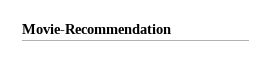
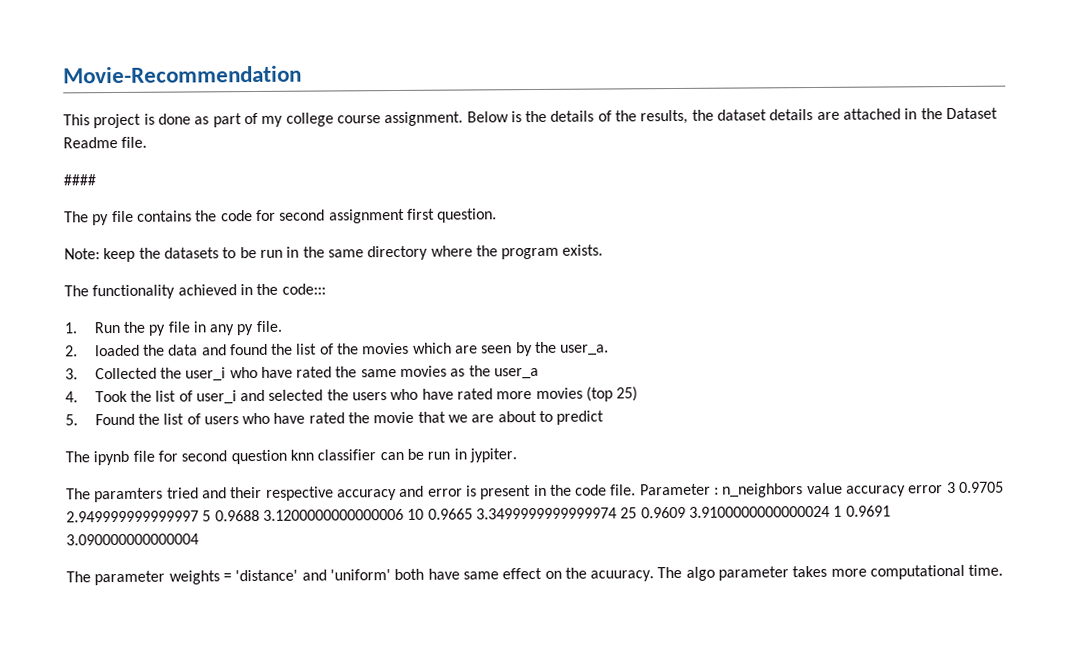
+ This project is done as part of my college course assignment. Below is the details of the results, the dataset details are attached in the Dataset Readme file.
+ ####
+ The py file contains the code for second assignment first question.
+ Note: keep the datasets to be run in the same directory where the program exists.
+ The functionality achieved in the code:::
+ 1. Run the py file in any py file.
+ 2. loaded the data and found the list of the movies which are seen by the user_a.
+ 3. Collected the user_i who have rated the same movies as the user_a
+ 4. Took the list of user_i and selected the users who have rated more movies (top 25)
+ 5. Found the list of users who have rated the movie that we are about to predict
+ The ipynb file for second question knn classifier can be run in jypiter.
+ The paramters tried and their respective accuracy and error is present in the code file. Parameter : n_neighbors value accuracy error 3 0.9705 2.949999999999997 5 0.9688 3.1200000000000006 10 0.9665 3.3499999999999974 25 0.9609 3.9100000000000024 1 0.9691 3.090000000000004
+ The parameter weights = 'distance' and 'uniform' both have same effect on the acuuracy. The algo parameter takes more computational time.

